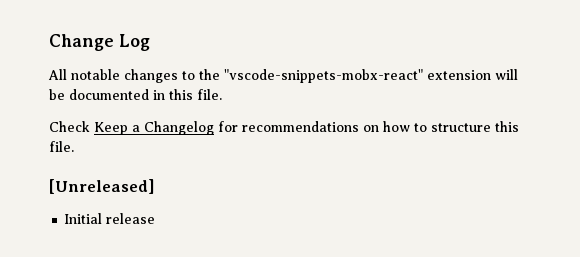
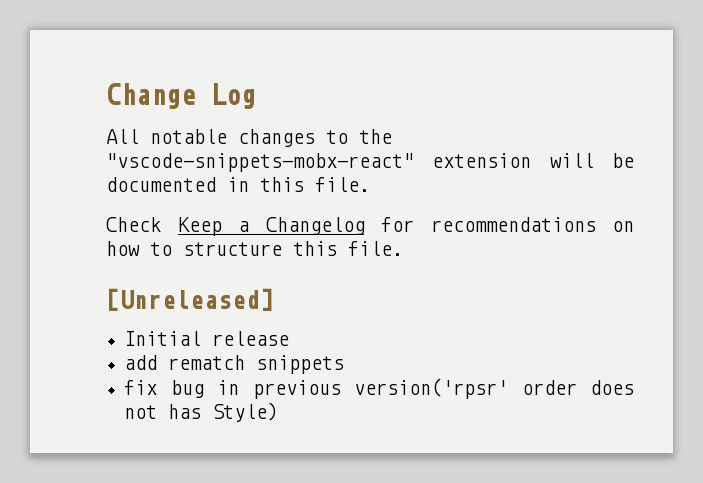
+ add rematch snippets
+ fix bug in previous version('rpsr' order does not has Style)

